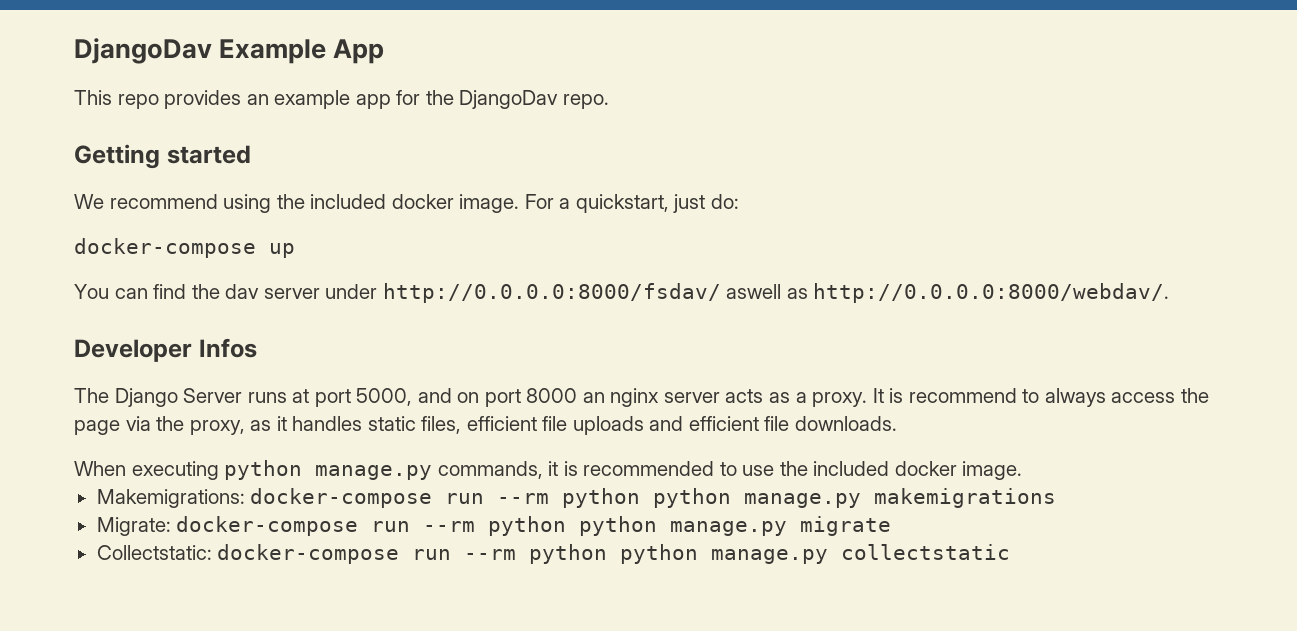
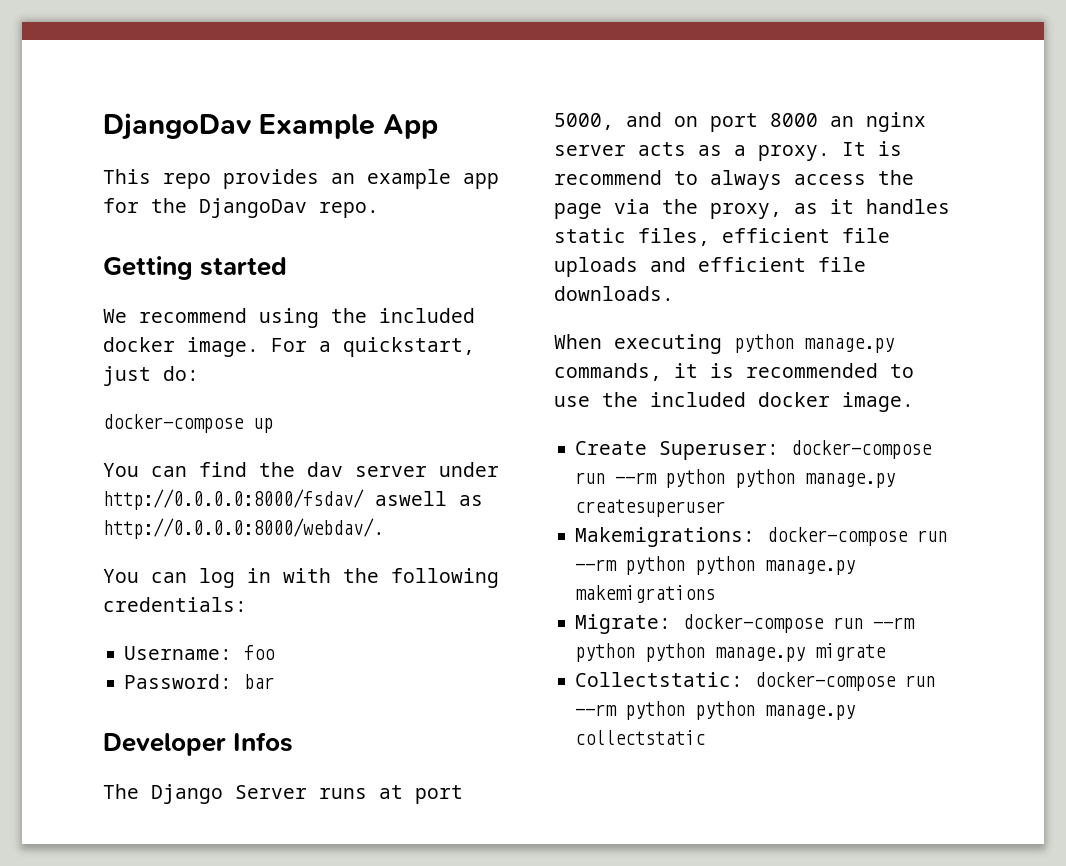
+ You can log in with the following credentials:
+ Username: foo
+ Password: bar
+ Create Superuser: docker-compose run --rm python python manage.py createsuperuser

